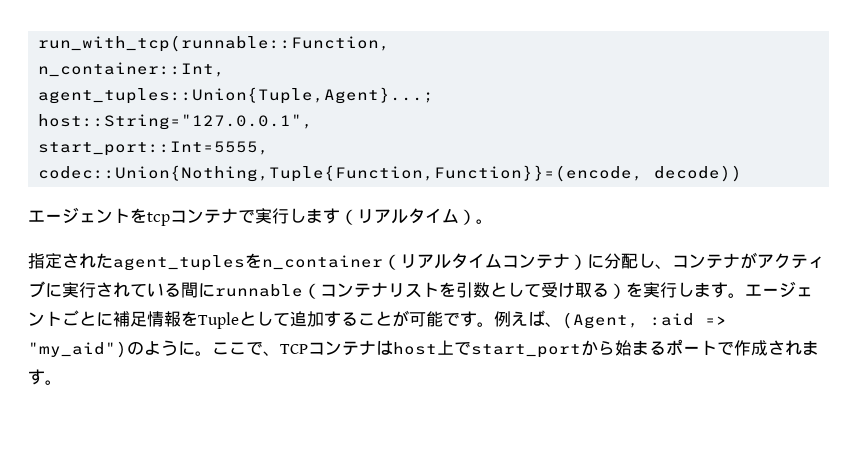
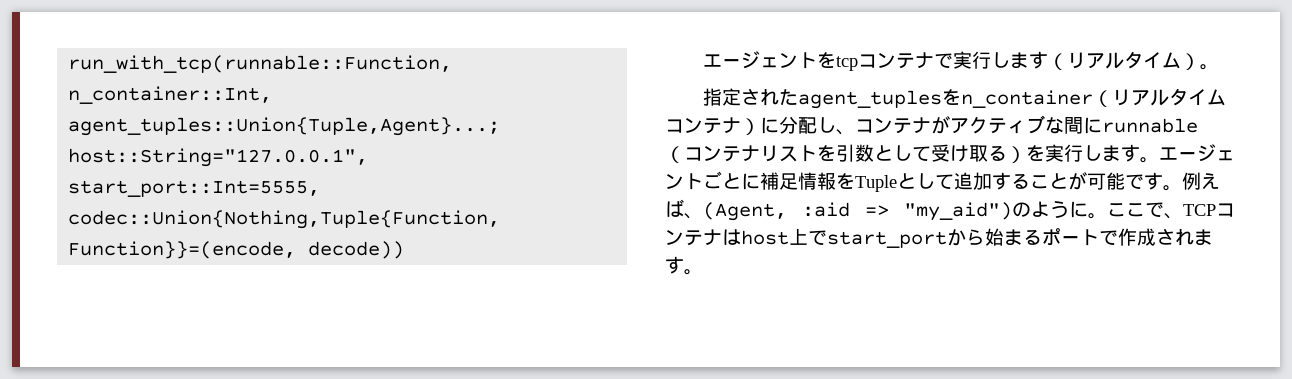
- 指定されたagent_tuplesをn_container（リアルタイムコンテナ）に分配し、コンテナがアクティブに実行されている間にrunnable（コンテナリストを引数として受け取る）を実行します。
+ 指定されたagent_tuplesをn_container（リアルタイムコンテナ）に分配し、コンテナがアクティブな間にrunnable（コンテナリストを引数として受け取る）を実行します。

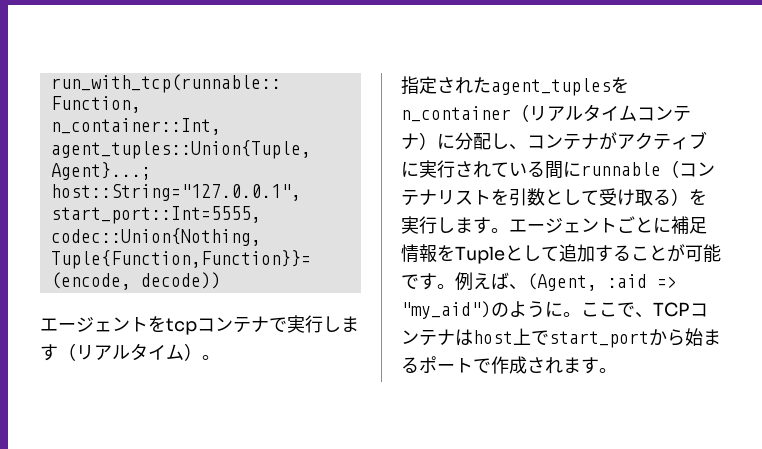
- 指定されたagent_tuplesをn_container（リアルタイムコンテナ）に分配し、コンテナがアクティブな間にrunnable（コンテナリストを引数として受け取る）を実行します。
+ 指定されたagent_tuplesをn_container（リアルタイムコンテナ）に分配し、コンテナがアクティブに実行されている間にrunnable（コンテナリストを引数として受け取る）を実行します。

